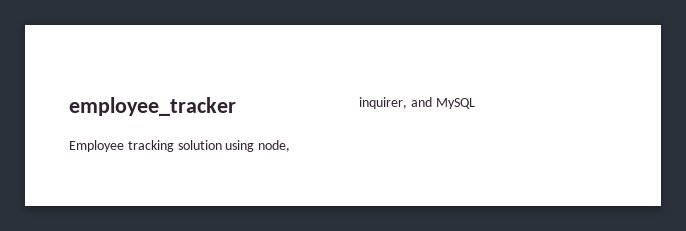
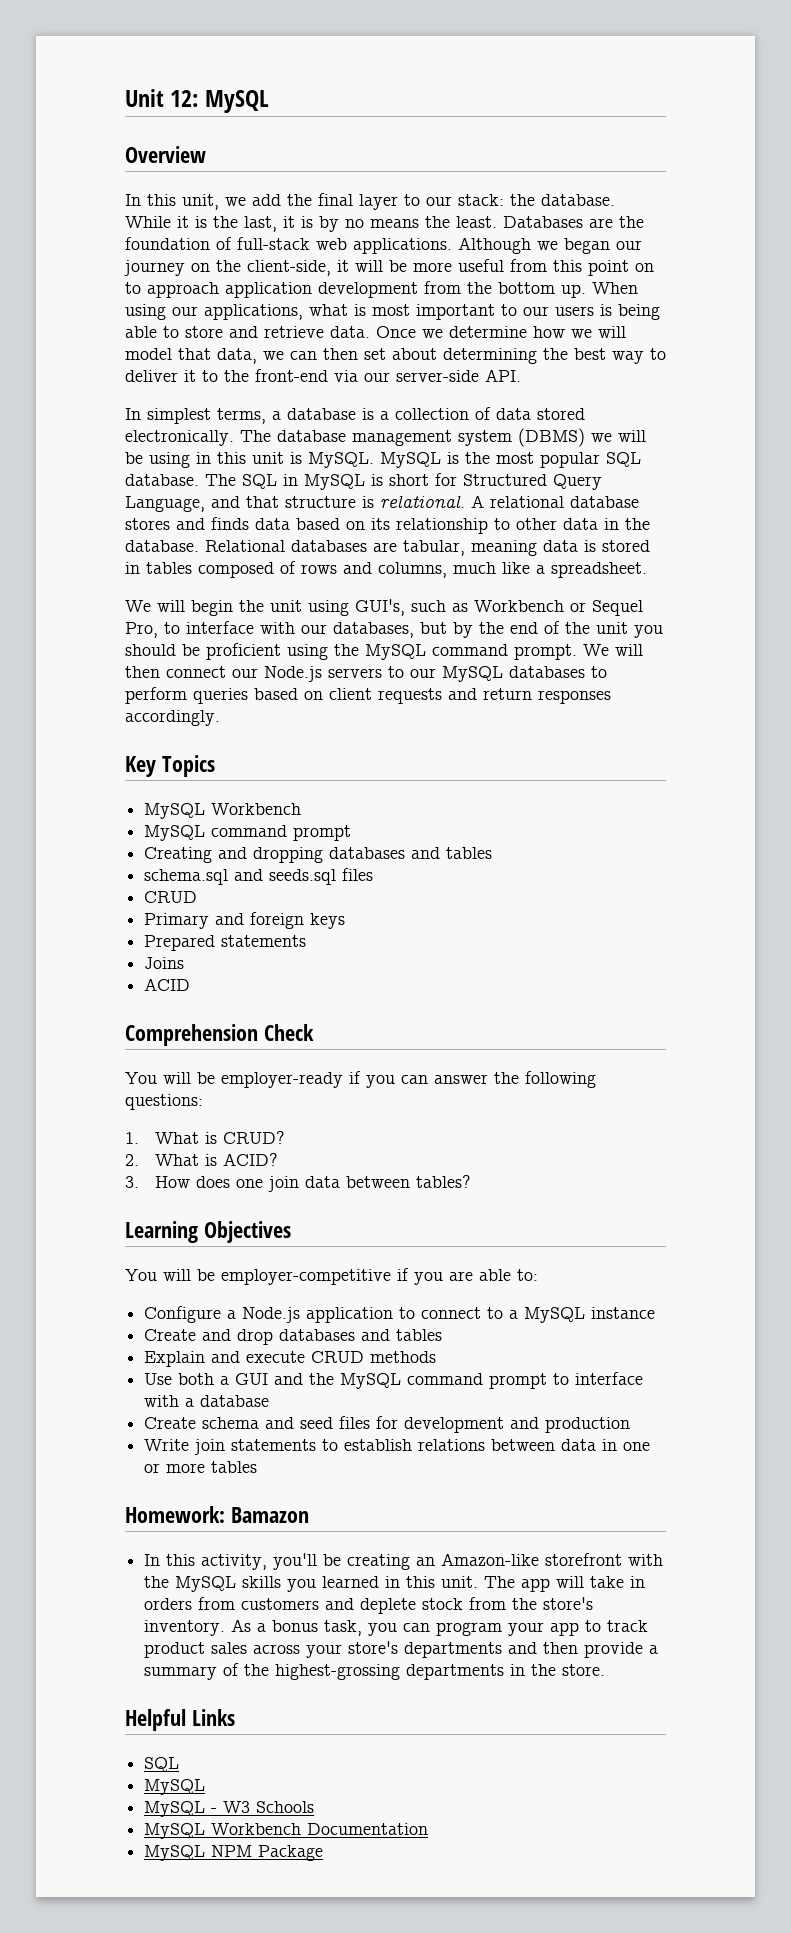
- employee_tracker
- Employee tracking solution using node, inquirer, and MySQL
+ Unit 12: MySQL
+ Overview
+ In this unit, we add the final layer to our stack: the database. While it is the last, it is by no means the least. Databases are the foundation of full-stack web applications. Although we began our journey on the client-side, it will be more useful from this point on to approach application development from the bottom up. When using our applications, what is most important to our users is being able to store and retrieve data. Once we determine how we will model that data, we can then set about determining the best way to deliver it to the front-end via our server-side API.
+ In simplest terms, a database is a collection of data stored electronically. The database management system (DBMS) we will be using in this unit is MySQL. MySQL is the most popular SQL database. The SQL in MySQL is short for Structured Query Language, and that structure is relational. A relational database stores and finds data based on its relationship to other data in the database. Relational databases are tabular, meaning data is stored in tables composed of rows and columns, much like a spreadsheet.
+ We will begin the unit using GUI's, such as Workbench or Sequel Pro, to interface with our databases, but by the end of the unit you should be proficient using the MySQL command prompt. We will then connect our Node.js servers to our MySQL databases to perform queries based on client requests and return responses accordingly.
+ Key Topics
+ MySQL Workbench
+ MySQL command prompt
+ Creating and dropping databases and tables
+ schema.sql and seeds.sql files
+ CRUD
+ Primary and foreign keys
+ Prepared statements
+ Joins
+ ACID
+ Comprehension Check
+ You will be employer-ready if you can answer the following questions:
+ 1. What is CRUD?
+ 2. What is ACID?
+ 3. How does one join data between tables?
+ Learning Objectives
+ You will be employer-competitive if you are able to:
+ Configure a Node.js application to connect to a MySQL instance
+ Create and drop databases and tables
+ Explain and execute CRUD methods
+ Use both a GUI and the MySQL command prompt to interface with a database
+ Create schema and seed files for development and production
+ Write join statements to establish relations between data in one or more tables
+ Homework: Bamazon
+ In this activity, you'll be creating an Amazon-like storefront with the MySQL skills you learned in this unit. The app will take in orders from customers and deplete stock from the store's inventory. As a bonus task, you can program your app to track product sales across your store's departments and then provide a summary of the highest-grossing departments in the store.
+ Helpful Links
+ SQL
+ MySQL
+ MySQL - W3 Schools
+ MySQL Workbench Documentation
+ MySQL NPM Package

